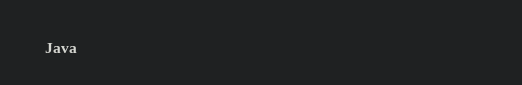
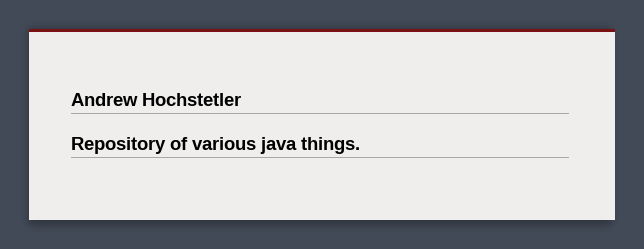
- Java
+ Andrew Hochstetler
+ Repository of various java things.

